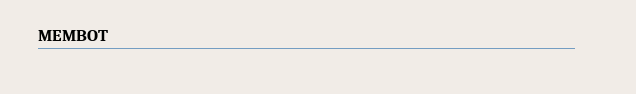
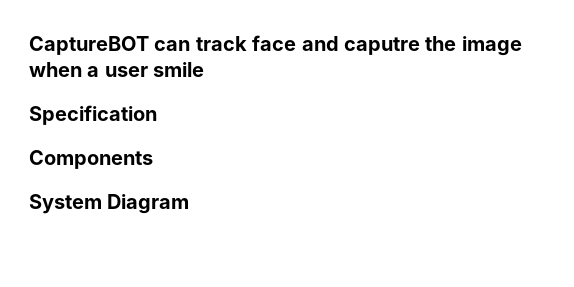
- MEMBOT
+ CaptureBOT can track face and caputre the image when a user smile
+ Specification
+ Components
+ System Diagram

